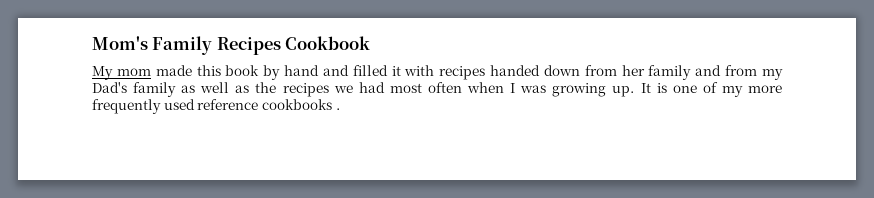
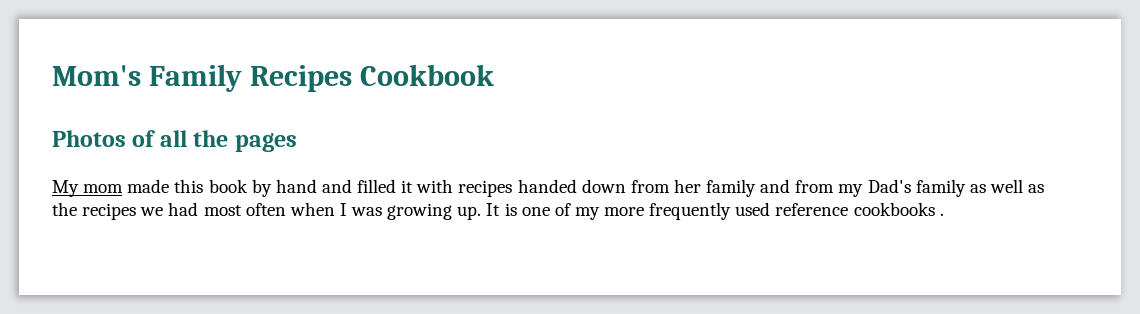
+ Photos of all the pages

